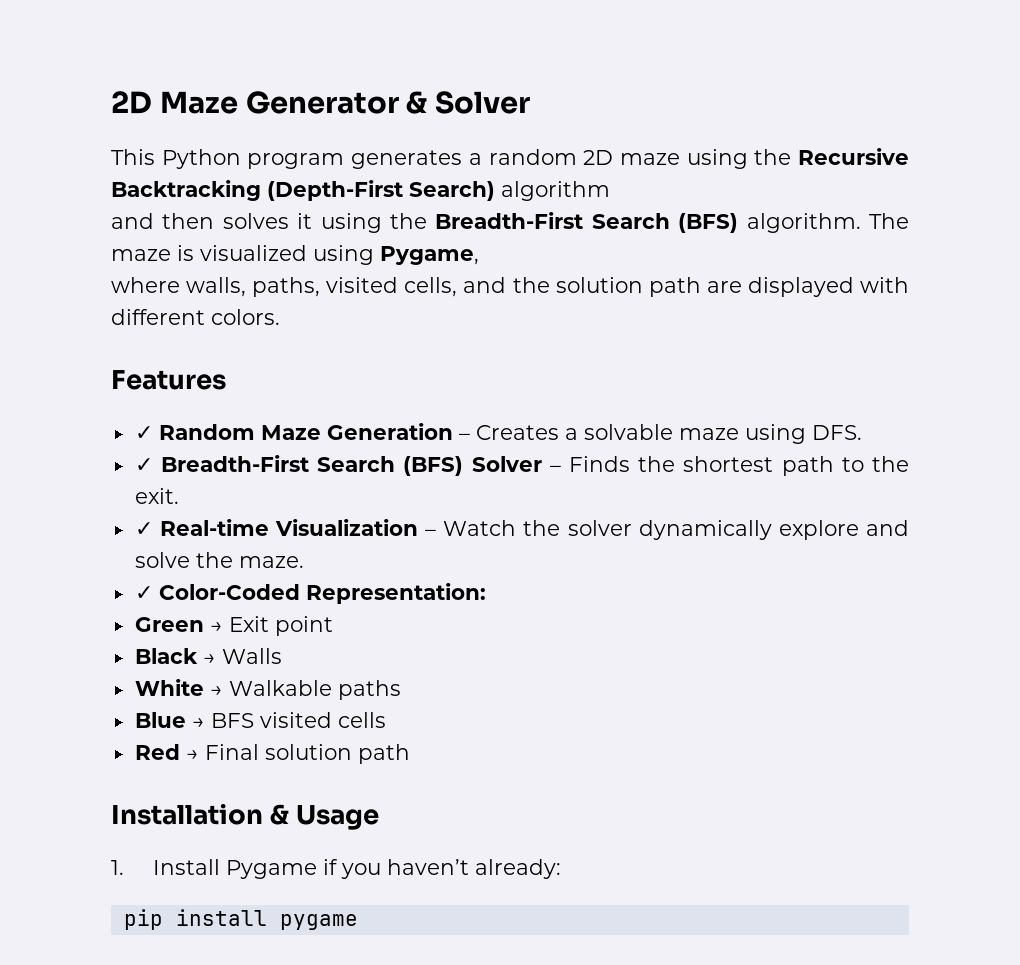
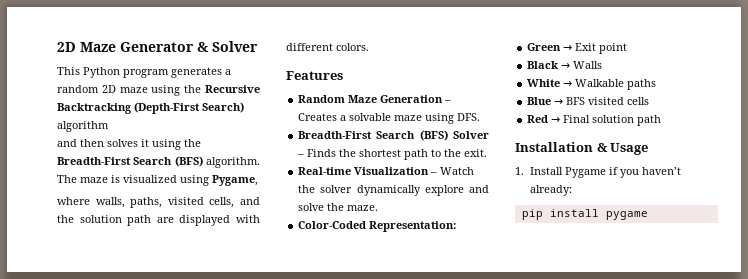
- ✓ Random Maze Generation – Creates a solvable maze using DFS.
+ Random Maze Generation – Creates a solvable maze using DFS.
- ✓ Breadth-First Search (BFS) Solver – Finds the shortest path to the exit.
+ Breadth-First Search (BFS) Solver – Finds the shortest path to the exit.
- ✓ Real-time Visualization – Watch the solver dynamically explore and solve the maze.
+ Real-time Visualization – Watch the solver dynamically explore and solve the maze.
- ✓ Color-Coded Representation:
+ Color-Coded Representation:

